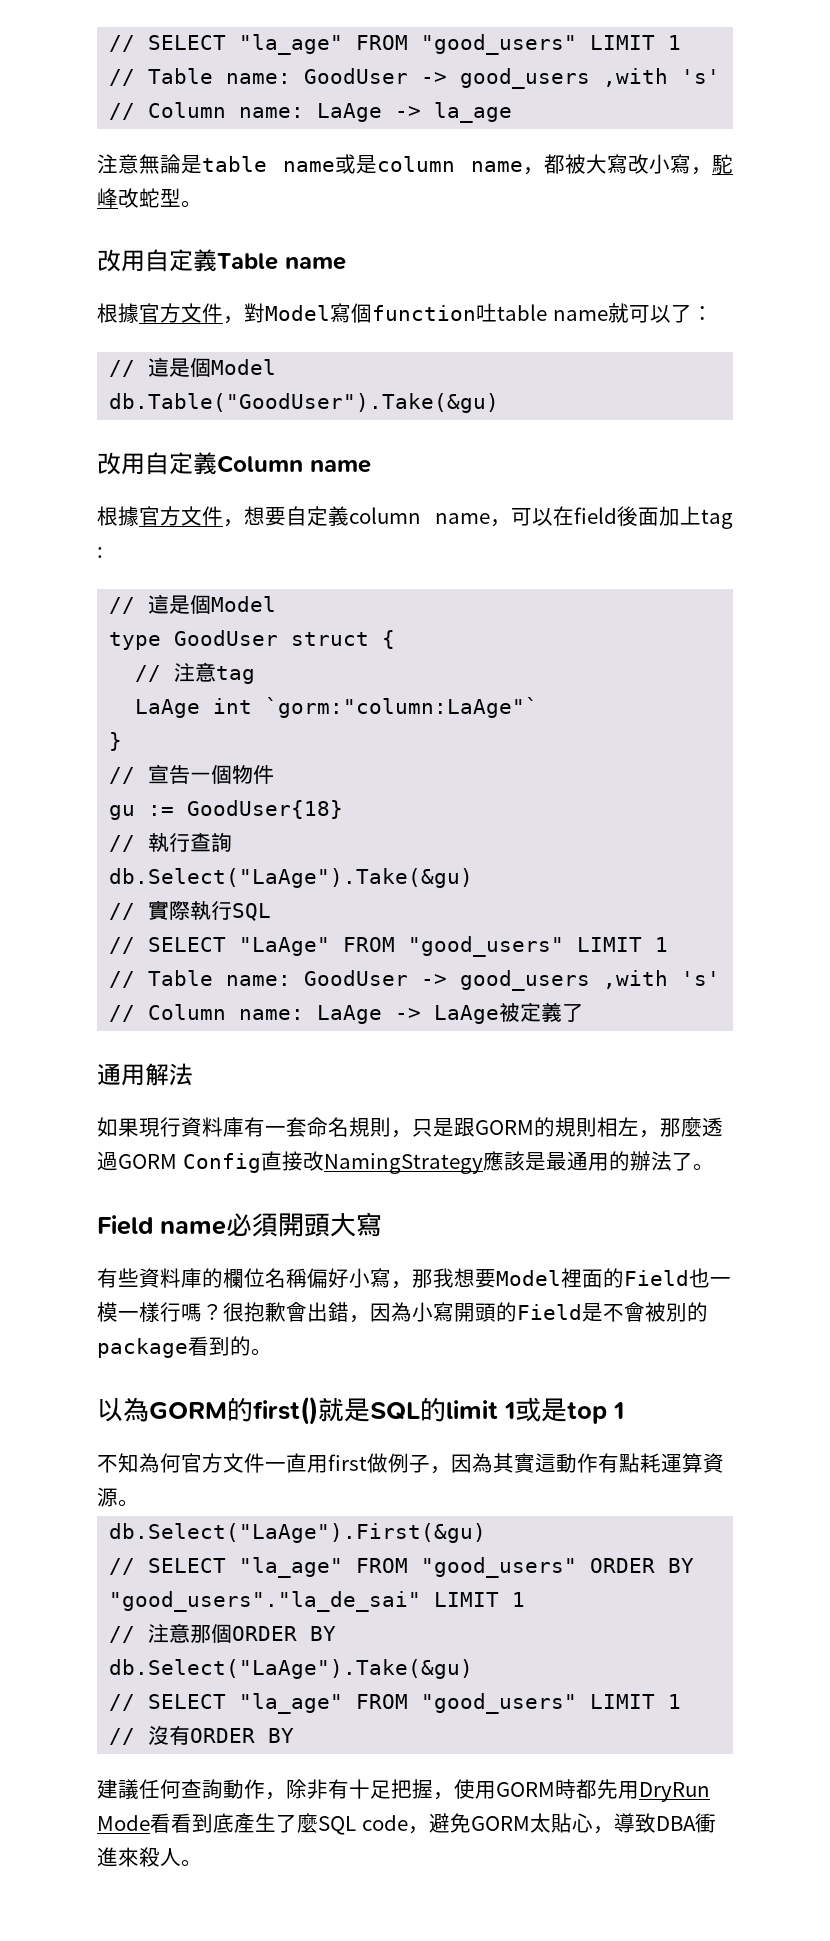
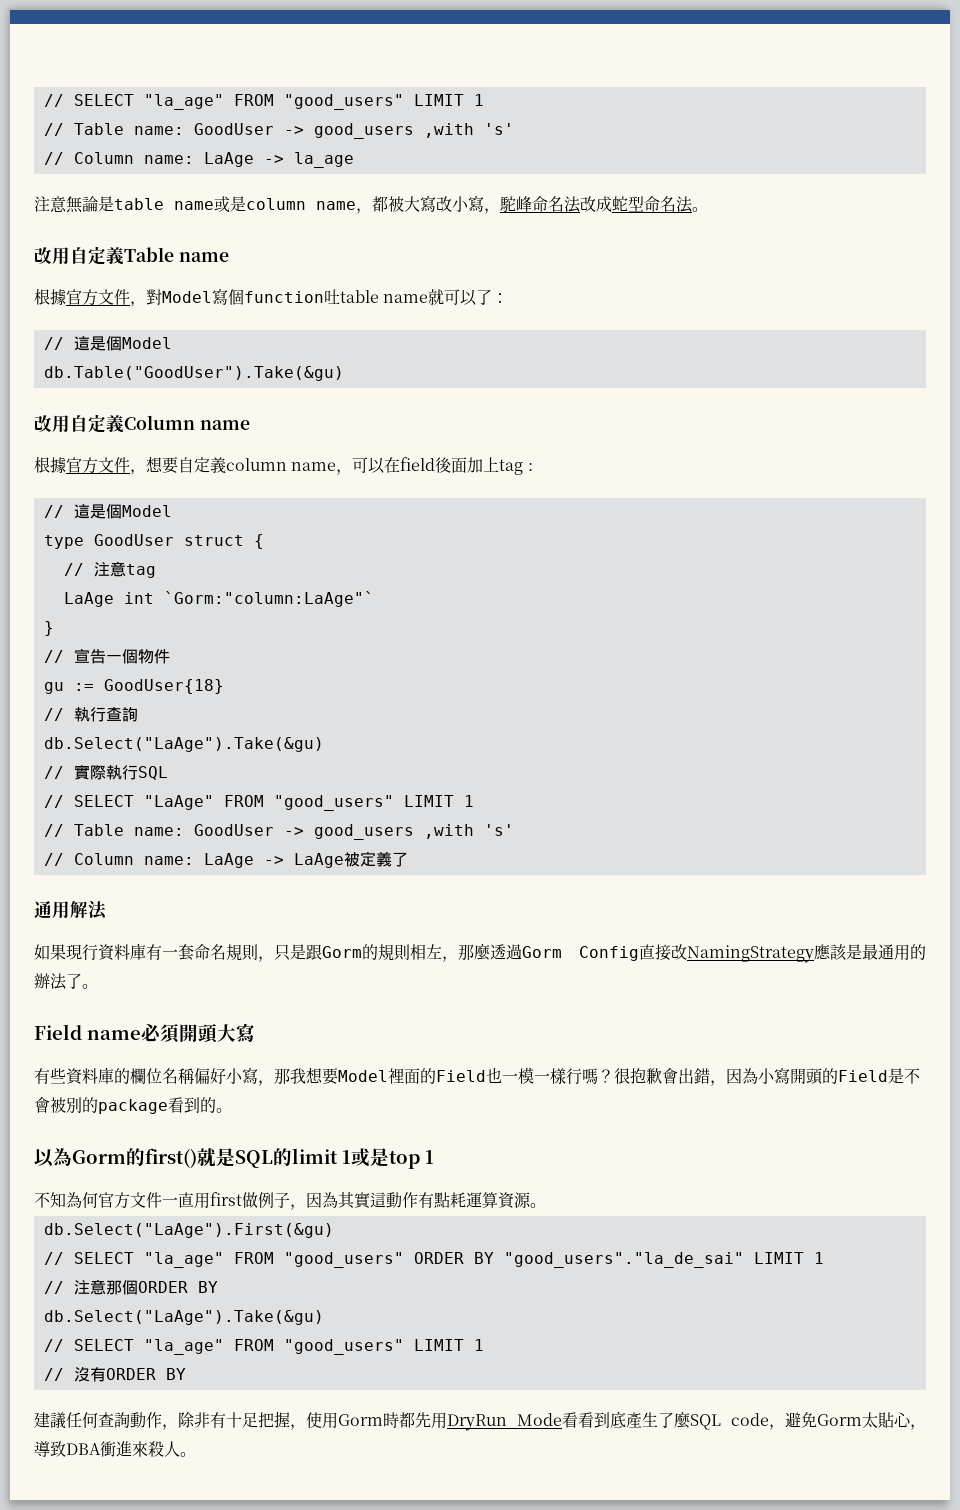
- 注意無論是table name或是column name，都被大寫改小寫，駝峰改蛇型。
+ 注意無論是table name或是column name，都被大寫改小寫，駝峰命名法改成蛇型命名法。
- LaAge int `gorm:"column:LaAge"`
+ LaAge int `Gorm:"column:LaAge"`
- 如果現行資料庫有一套命名規則，只是跟GORM的規則相左，那麼透過GORM Config直接改NamingStrategy應該是最通用的辦法了。
+ 如果現行資料庫有一套命名規則，只是跟Gorm的規則相左，那麼透過Gorm Config直接改NamingStrategy應該是最通用的辦法了。
- 以為GORM的first()就是SQL的limit 1或是top 1
+ 以為Gorm的first()就是SQL的limit 1或是top 1
- 建議任何查詢動作，除非有十足把握，使用GORM時都先用DryRun Mode看看到底產生了麼SQL code，避免GORM太貼心，導致DBA衝進來殺人。
+ 建議任何查詢動作，除非有十足把握，使用Gorm時都先用DryRun Mode看看到底產生了麼SQL code，避免Gorm太貼心，導致DBA衝進來殺人。

